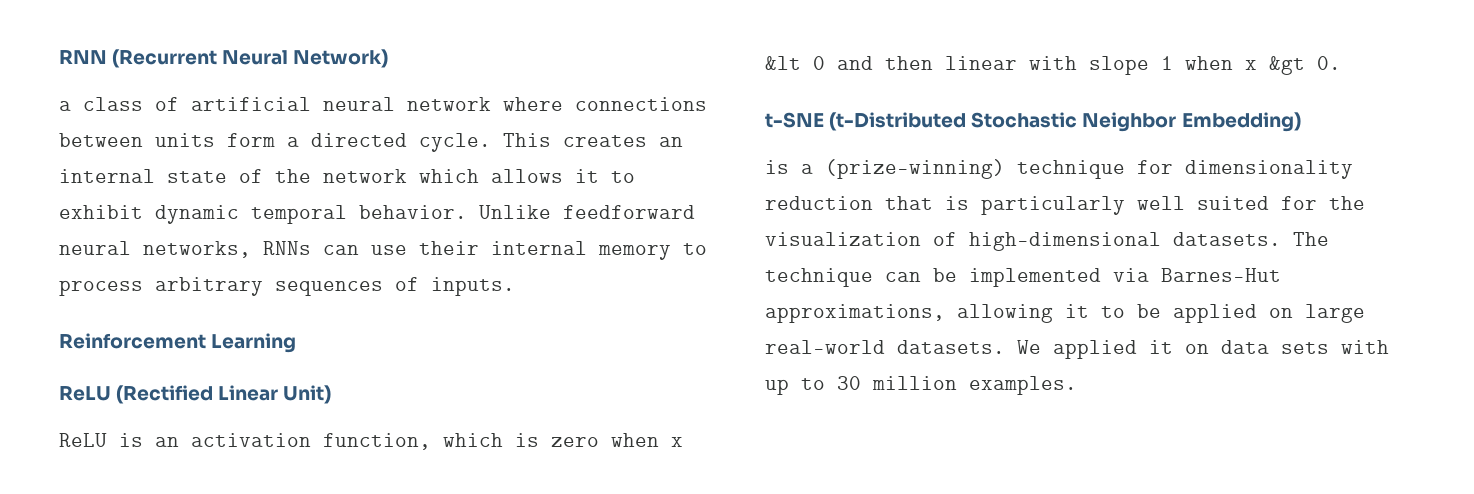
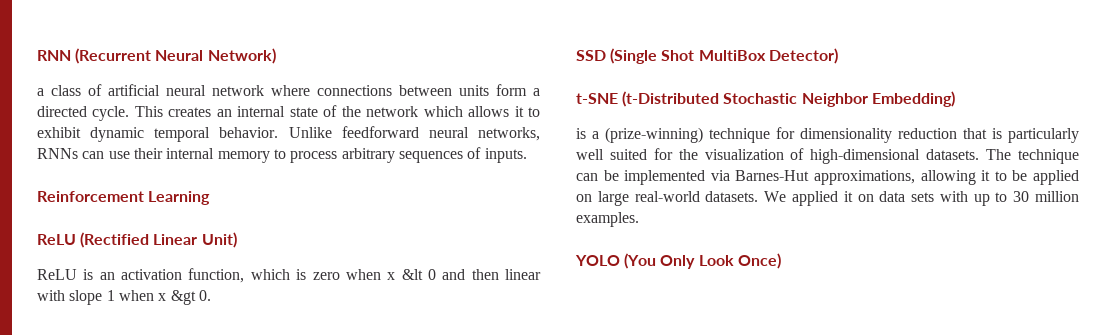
+ SSD (Single Shot MultiBox Detector)
+ YOLO (You Only Look Once)

